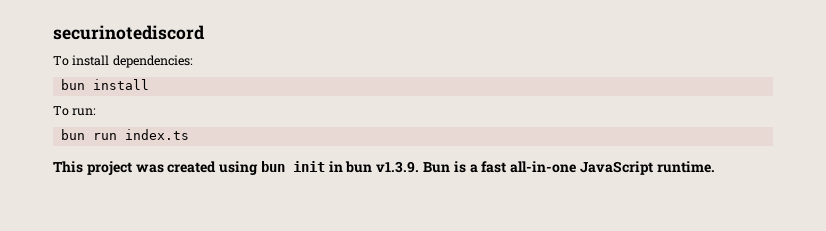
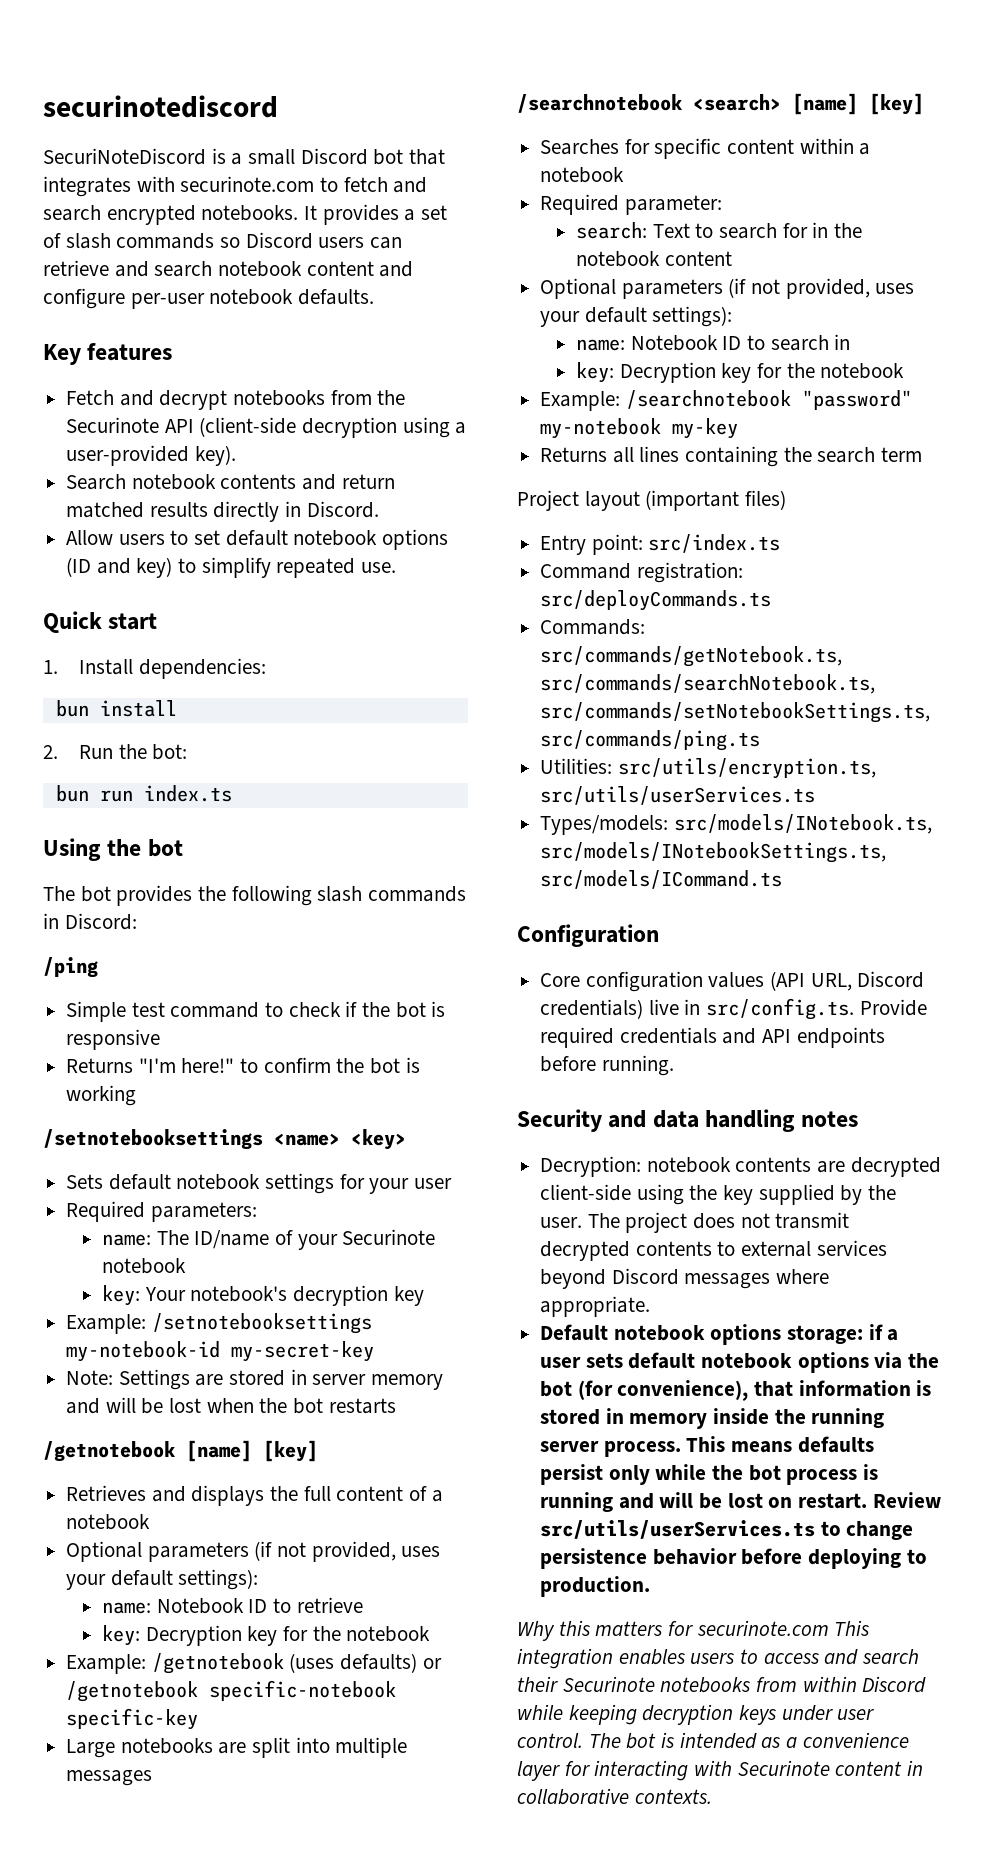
- To install dependencies:
+ SecuriNoteDiscord is a small Discord bot that integrates with securinote.com to fetch and search encrypted notebooks. It provides a set of slash commands so Discord users can retrieve and search notebook content and configure per-user notebook defaults.
+ Key features
+ Fetch and decrypt notebooks from the Securinote API (client-side decryption using a user-provided key).
+ Search notebook contents and return matched results directly in Discord.
+ Allow users to set default notebook options (ID and key) to simplify repeated use.
+ Quick start
+ 1. Install dependencies:
- To run:
+ 2. Run the bot:
- This project was created using bun init in bun v1.3.9. Bun is a fast all-in-one JavaScript runtime.
+ Using the bot
+ The bot provides the following slash commands in Discord:
+ /ping
+ Simple test command to check if the bot is responsive
+ Returns "I'm here!" to confirm the bot is working
+ /setnotebooksettings <name> <key>
+ Sets default notebook settings for your user
+ Required parameters:
+ name: The ID/name of your Securinote notebook
+ key: Your notebook's decryption key
+ Example: /setnotebooksettings my-notebook-id my-secret-key
+ Note: Settings are stored in server memory and will be lost when the bot restarts
+ /getnotebook [name] [key]
+ Retrieves and displays the full content of a notebook
+ Optional parameters (if not provided, uses your default settings):
+ name: Notebook ID to retrieve
+ key: Decryption key for the notebook
+ Example: /getnotebook (uses defaults) or /getnotebook specific-notebook specific-key
+ Large notebooks are split into multiple messages
+ /searchnotebook <search> [name] [key]
+ Searches for specific content within a notebook
+ Required parameter:
+ search: Text to search for in the notebook content
+ Optional parameters (if not provided, uses your default settings):
+ name: Notebook ID to search in
+ key: Decryption key for the notebook
+ Example: /searchnotebook "password" my-notebook my-key
+ Returns all lines containing the search term
+ Project layout (important files)
+ Entry point: src/index.ts
+ Command registration: src/deployCommands.ts
+ Commands: src/commands/getNotebook.ts, src/commands/searchNotebook.ts, src/commands/setNotebookSettings.ts, src/commands/ping.ts
+ Utilities: src/utils/encryption.ts, src/utils/userServices.ts
+ Types/models: src/models/INotebook.ts, src/models/INotebookSettings.ts, src/models/ICommand.ts
+ Configuration
+ Core configuration values (API URL, Discord credentials) live in src/config.ts. Provide required credentials and API endpoints before running.
+ Security and data handling notes
+ Decryption: notebook contents are decrypted client-side using the key supplied by the user. The project does not transmit decrypted contents to external services beyond Discord messages where appropriate.
+ Default notebook options storage: if a user sets default notebook options via the bot (for convenience), that information is stored in memory inside the running server process. This means defaults persist only while the bot process is running and will be lost on restart. Review src/utils/userServices.ts to change persistence behavior before deploying to production.
+ Why this matters for securinote.com This integration enables users to access and search their Securinote notebooks from within Discord while keeping decryption keys under user control. The bot is intended as a convenience layer for interacting with Securinote content in collaborative contexts.

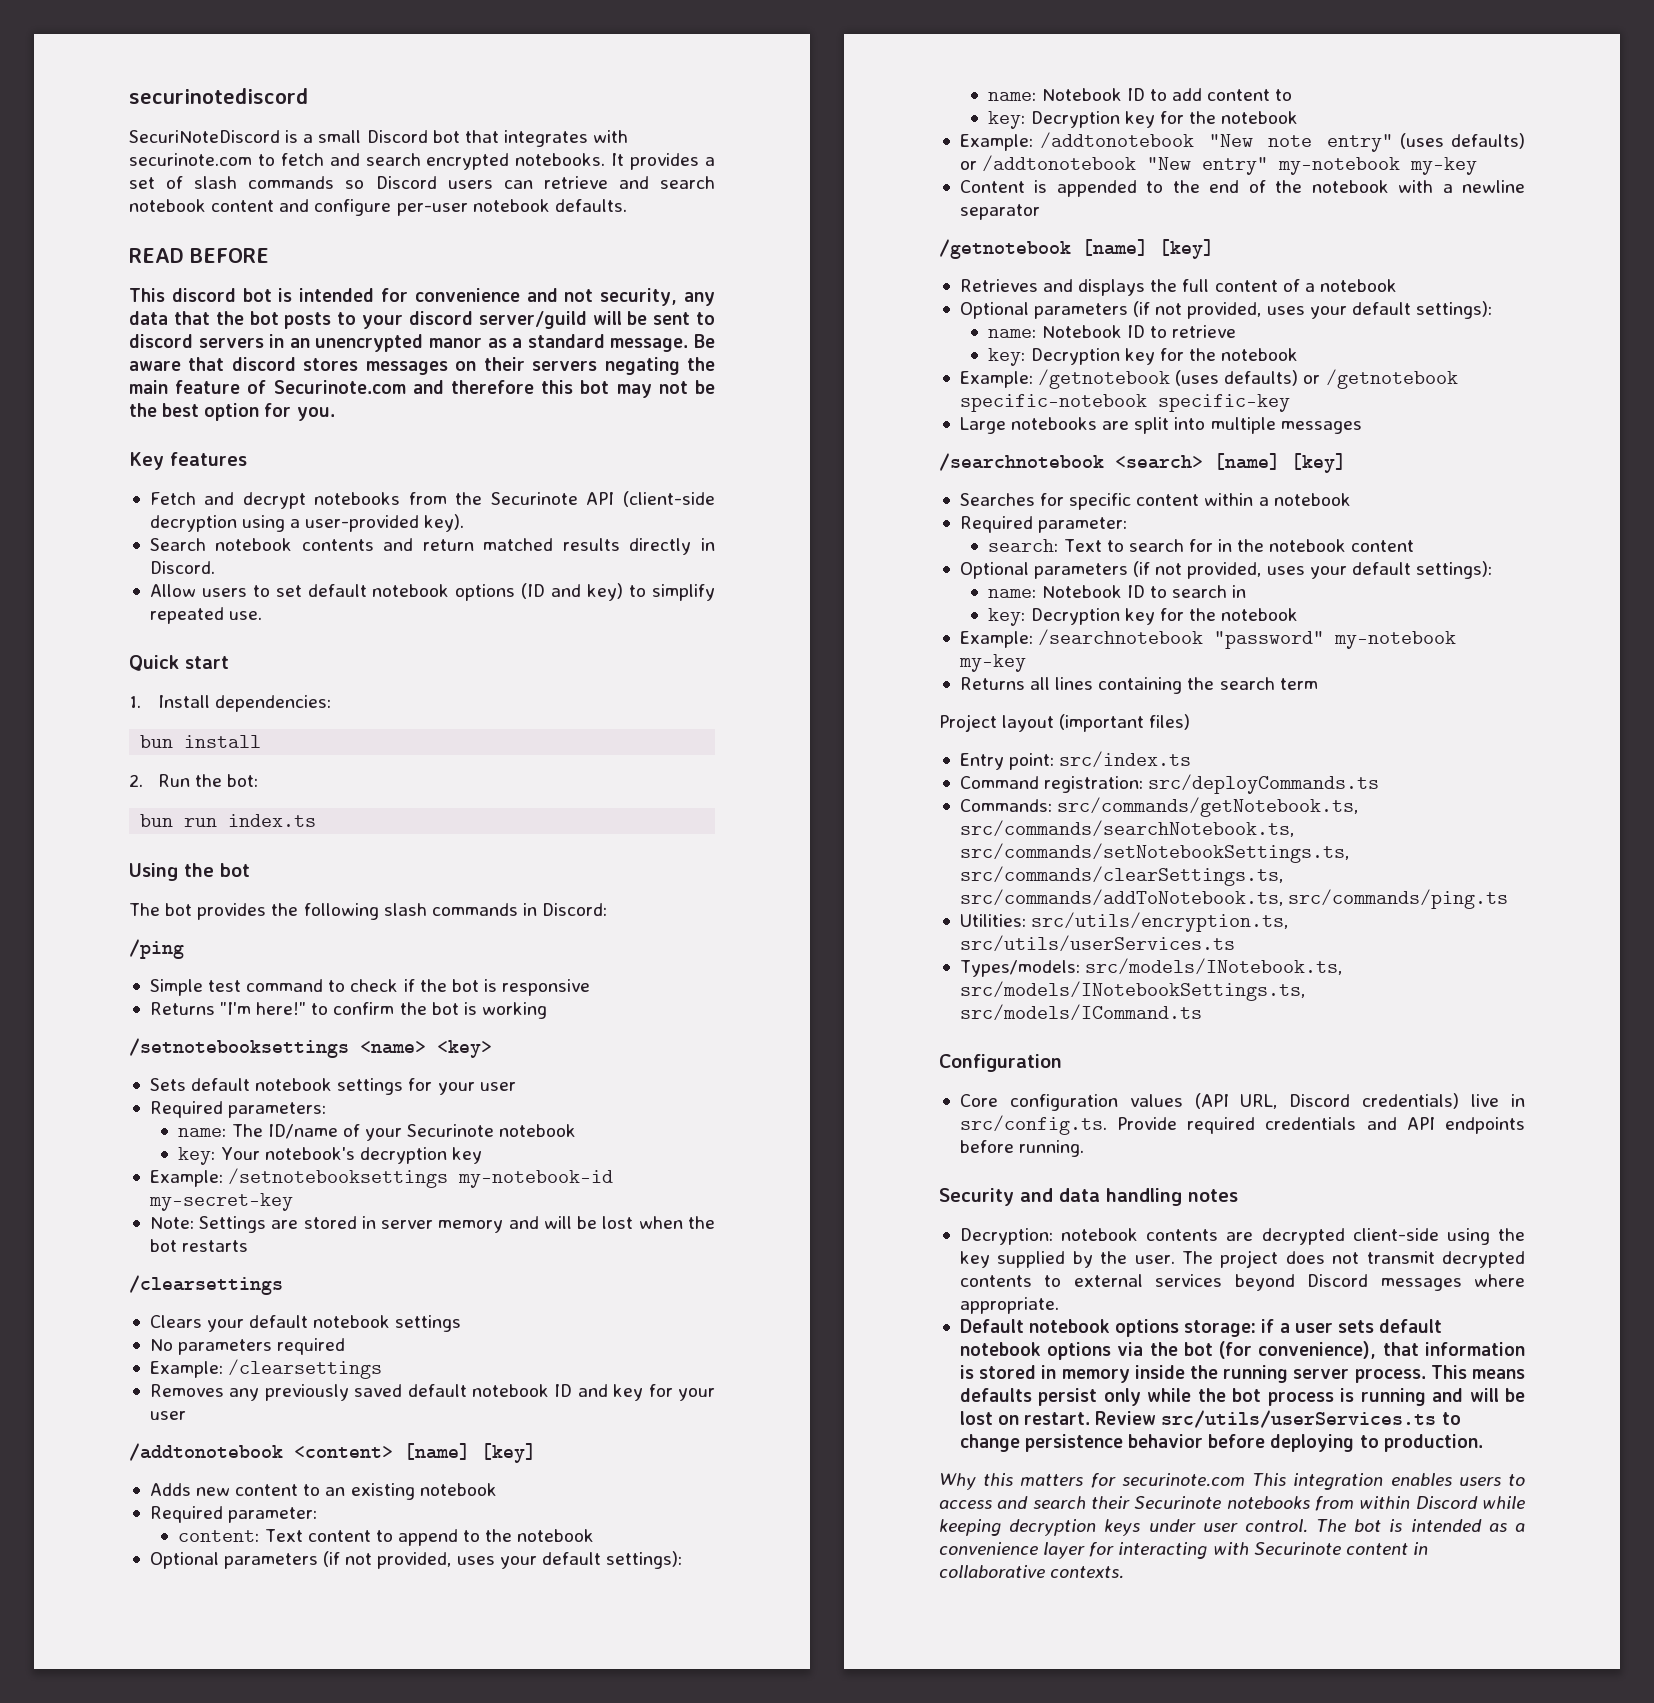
+ READ BEFORE
+ This discord bot is intended for convenience and not security, any data that the bot posts to your discord server/guild will be sent to discord servers in an unencrypted manor as a standard message. Be aware that discord stores messages on their servers negating the main feature of Securinote.com and therefore this bot may not be the best option for you.
  Note: Settings are stored in server memory and will be lost when the bot restarts
+ /clearsettings
+ Clears your default notebook settings
+ No parameters required
+ Example: /clearsettings
+ Removes any previously saved default notebook ID and key for your user
+ /addtonotebook <content> [name] [key]
+ Adds new content to an existing notebook
+ Required parameter:
+ content: Text content to append to the notebook
+ Optional parameters (if not provided, uses your default settings):
+ name: Notebook ID to add content to
+ key: Decryption key for the notebook
+ Example: /addtonotebook "New note entry" (uses defaults) or /addtonotebook "New entry" my-notebook my-key
+ Content is appended to the end of the notebook with a newline separator
- Commands: src/commands/getNotebook.ts, src/commands/searchNotebook.ts, src/commands/setNotebookSettings.ts, src/commands/ping.ts
+ Commands: src/commands/getNotebook.ts, src/commands/searchNotebook.ts, src/commands/setNotebookSettings.ts, src/commands/clearSettings.ts, src/commands/addToNotebook.ts, src/commands/ping.ts

